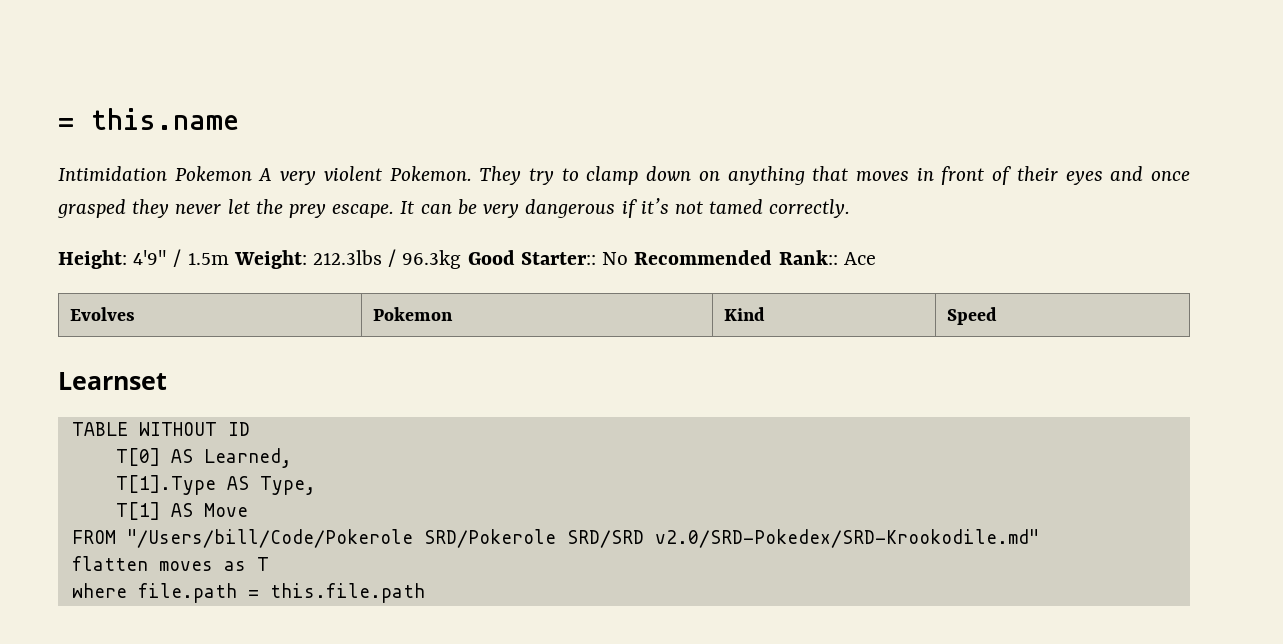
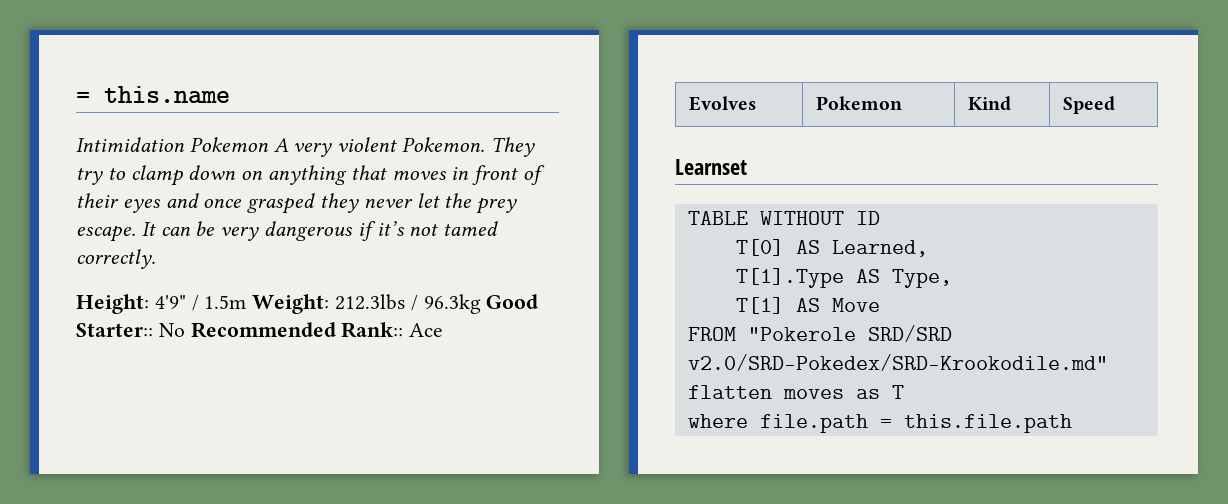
- FROM "/Users/bill/Code/Pokerole SRD/Pokerole SRD/SRD v2.0/SRD-Pokedex/SRD-Krookodile.md"
+ FROM "Pokerole SRD/SRD v2.0/SRD-Pokedex/SRD-Krookodile.md"

